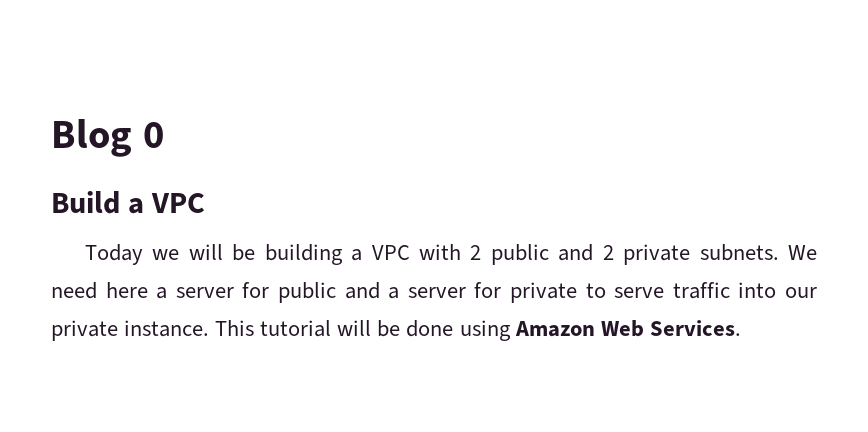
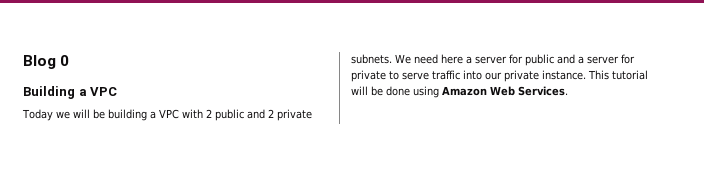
- Build a VPC
+ Building a VPC

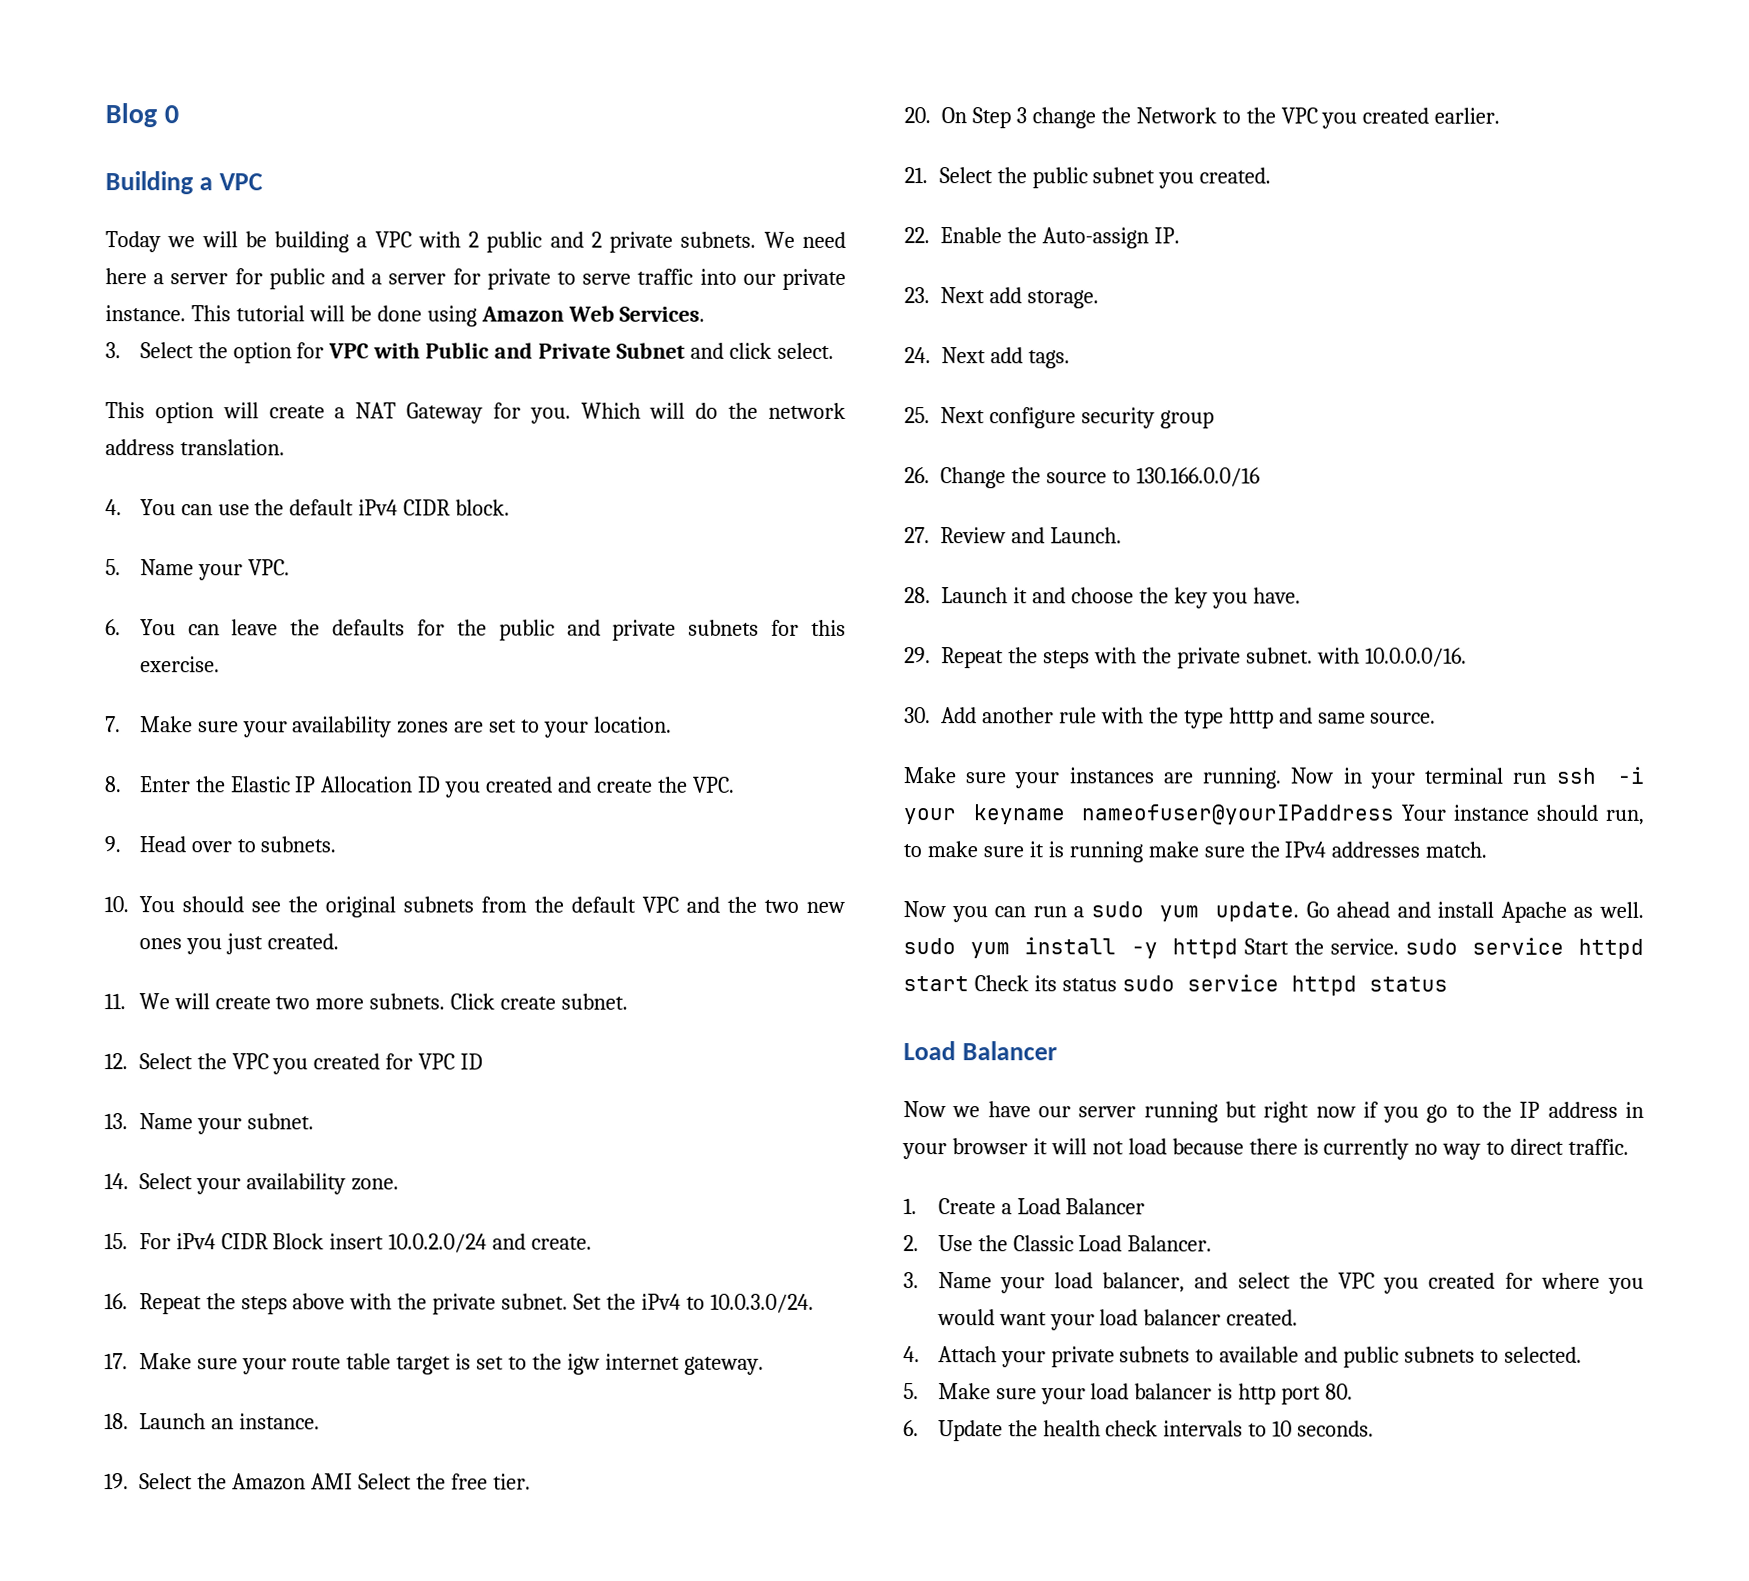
+ 3. Select the option for VPC with Public and Private Subnet and click select.
+ This option will create a NAT Gateway for you. Which will do the network address translation.
+ 4. You can use the default iPv4 CIDR block.
+ 5. Name your VPC.
+ 6. You can leave the defaults for the public and private subnets for this exercise.
+ 7. Make sure your availability zones are set to your location.
+ 8. Enter the Elastic IP Allocation ID you created and create the VPC.
+ 9. Head over to subnets.
+ 10. You should see the original subnets from the default VPC and the two new ones you just created.
+ 11. We will create two more subnets. Click create subnet.
+ 12. Select the VPC you created for VPC ID
+ 13. Name your subnet.
+ 14. Select your availability zone.
+ 15. For iPv4 CIDR Block insert 10.0.2.0/24 and create.
+ 16. Repeat the steps above with the private subnet. Set the iPv4 to 10.0.3.0/24.
+ 17. Make sure your route table target is set to the igw internet gateway.
+ 18. Launch an instance.
+ 19. Select the Amazon AMI Select the free tier.
+ 20. On Step 3 change the Network to the VPC you created earlier.
+ 21. Select the public subnet you created.
+ 22. Enable the Auto-assign IP.
+ 23. Next add storage.
+ 24. Next add tags.
+ 25. Next configure security group
+ 26. Change the source to 130.166.0.0/16
+ 27. Review and Launch.
+ 28. Launch it and choose the key you have.
+ 29. Repeat the steps with the private subnet. with 10.0.0.0/16.
+ 30. Add another rule with the type htttp and same source.
+ Make sure your instances are running. Now in your terminal run ssh -i your keyname nameofuser@yourIPaddress Your instance should run, to make sure it is running make sure the IPv4 addresses match.
+ Now you can run a sudo yum update. Go ahead and install Apache as well. sudo yum install -y httpd Start the service. sudo service httpd start Check its status sudo service httpd status
+ Load Balancer
+ Now we have our server running but right now if you go to the IP address in your browser it will not load because there is currently no way to direct traffic.
+ 1. Create a Load Balancer
+ 2. Use the Classic Load Balancer.
+ 3. Name your load balancer, and select the VPC you created for where you would want your load balancer created.
+ 4. Attach your private subnets to available and public subnets to selected.
+ 5. Make sure your load balancer is http port 80.
+ 6. Update the health check intervals to 10 seconds.

